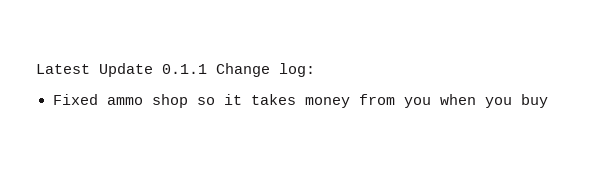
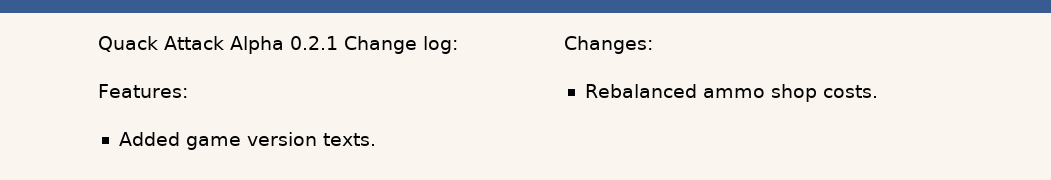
- Latest Update 0.1.1 Change log:
- Fixed ammo shop so it takes money from you when you buy
+ Quack Attack Alpha 0.2.1 Change log:
+ Features:
+ Added game version texts.
+ Changes:
+ Rebalanced ammo shop costs.

